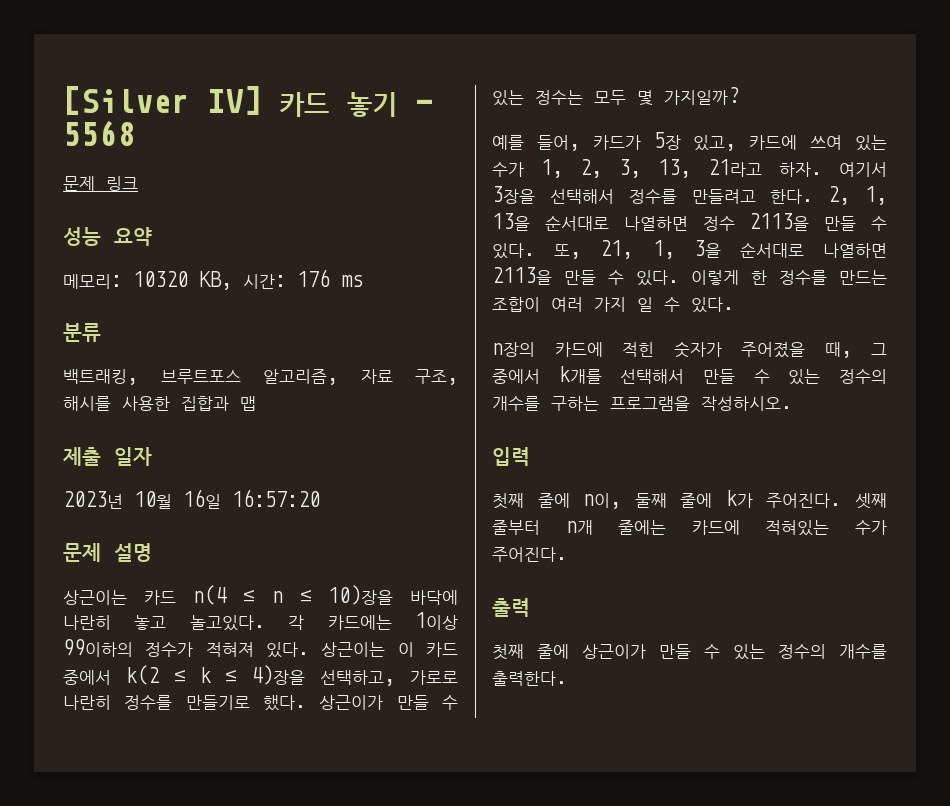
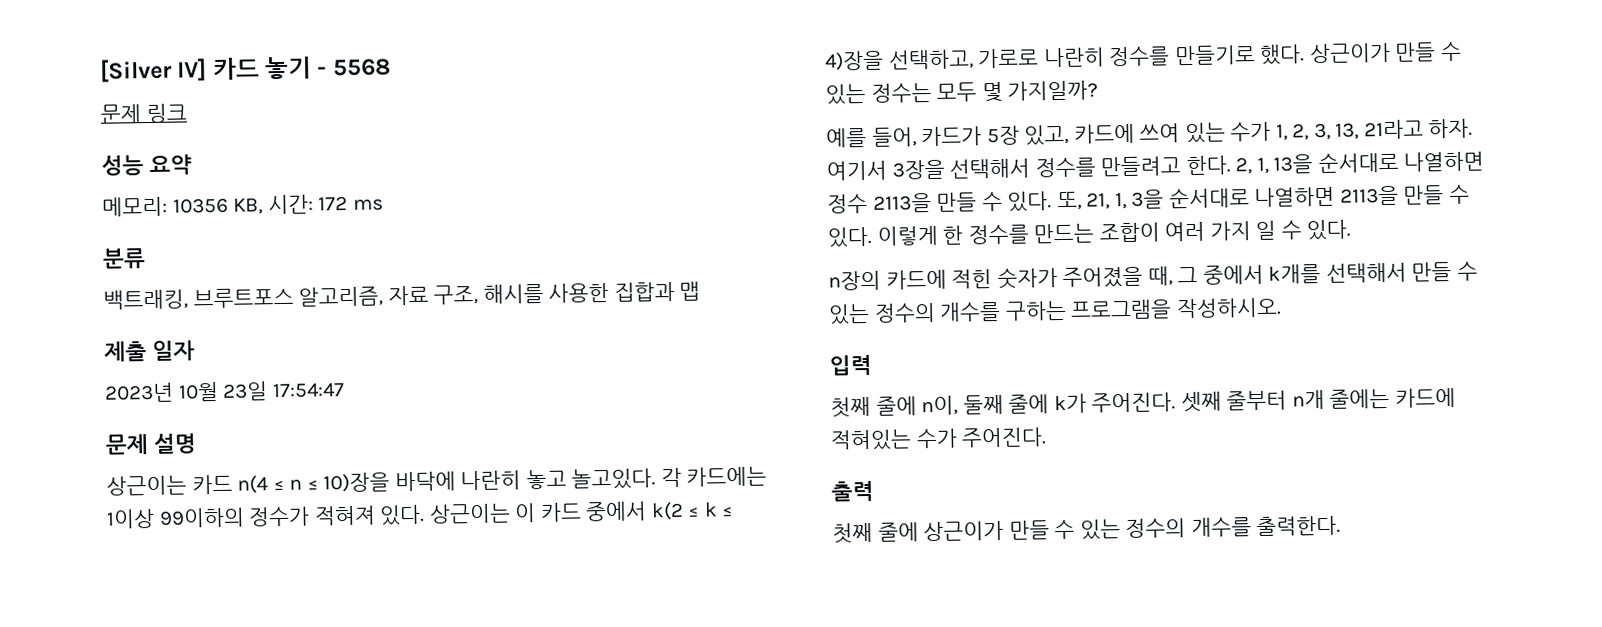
- 메모리: 10320 KB, 시간: 176 ms
+ 메모리: 10356 KB, 시간: 172 ms
- 2023년 10월 16일 16:57:20
+ 2023년 10월 23일 17:54:47

